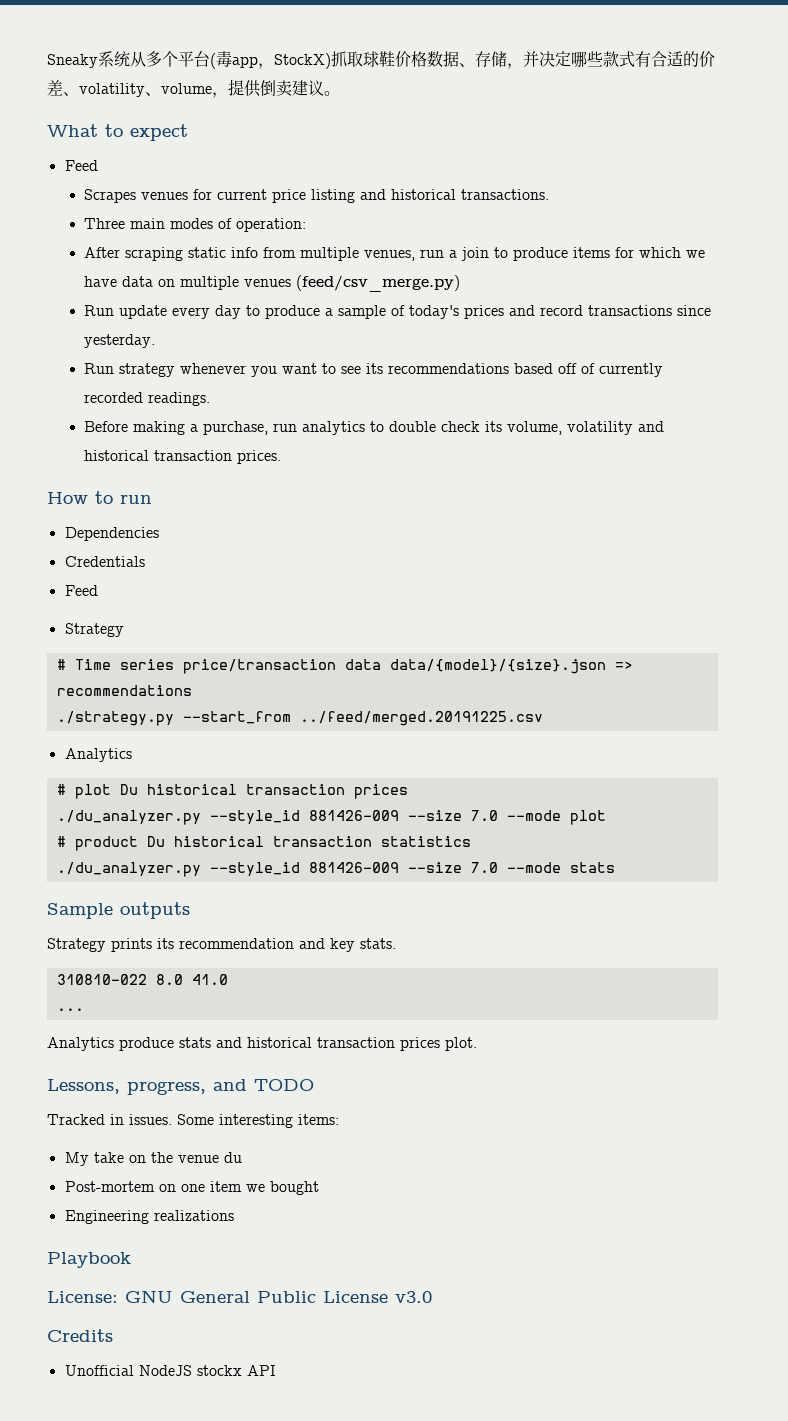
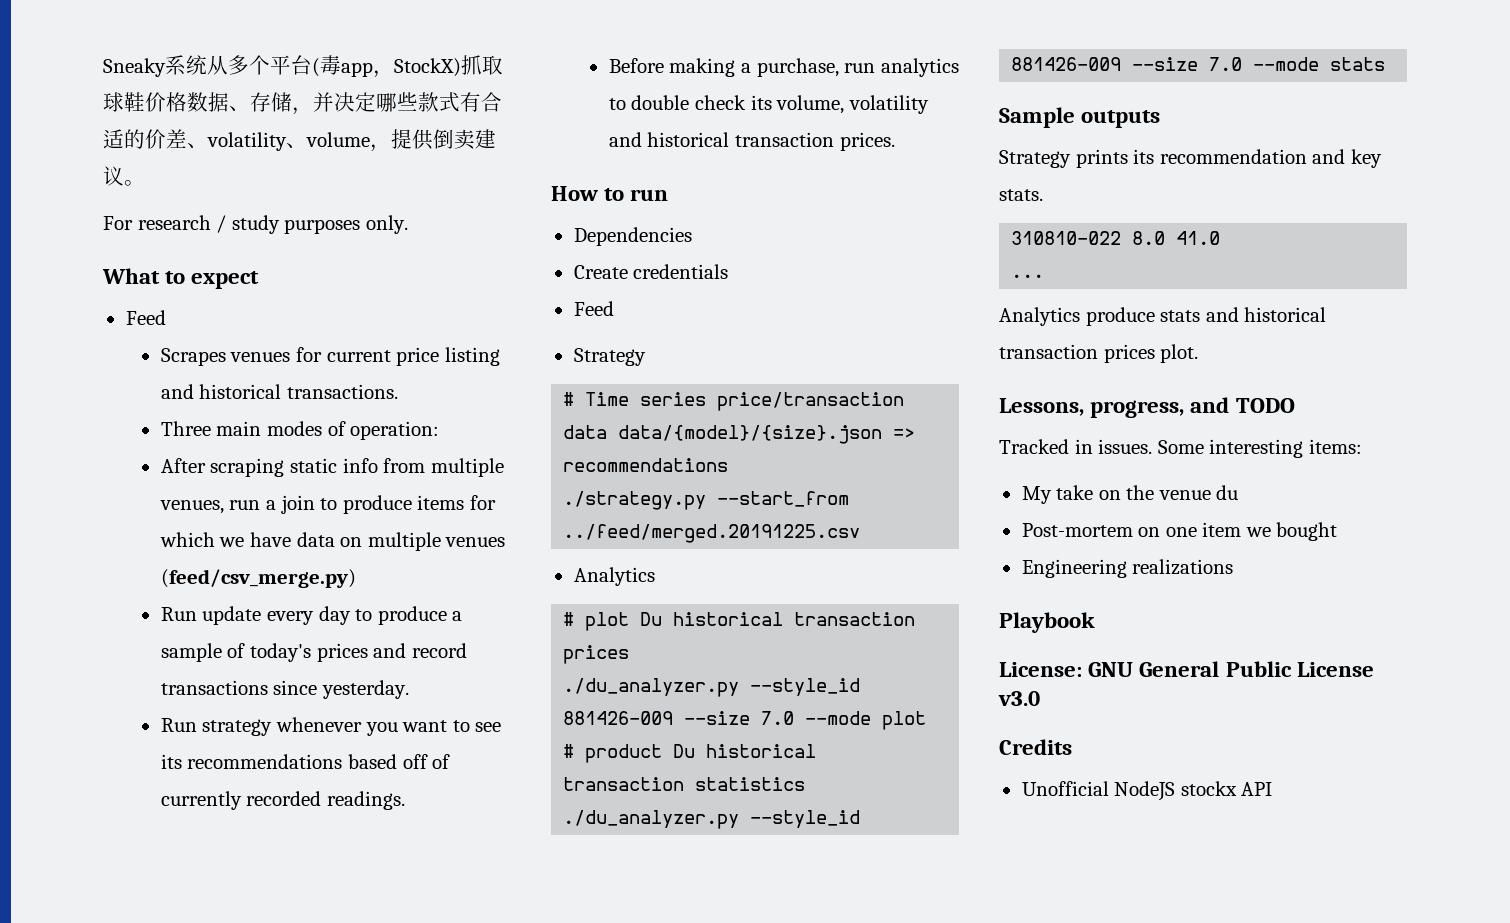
+ For research / study purposes only.
- Credentials
+ Create credentials

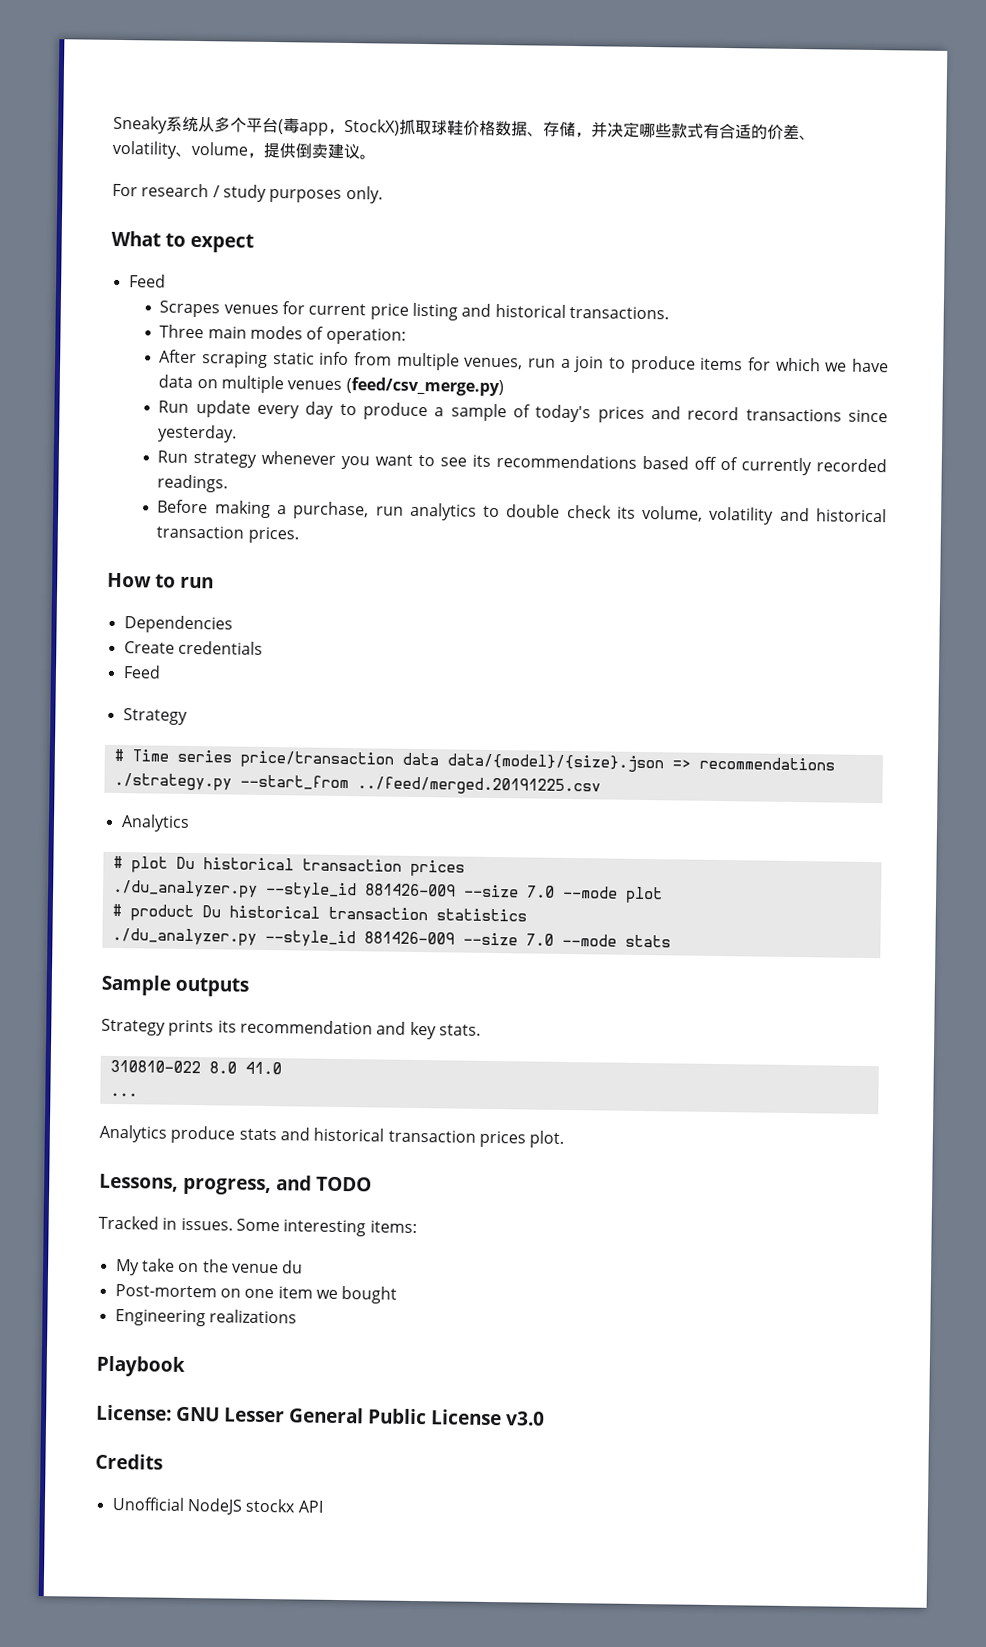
- License: GNU General Public License v3.0
+ License: GNU Lesser General Public License v3.0

